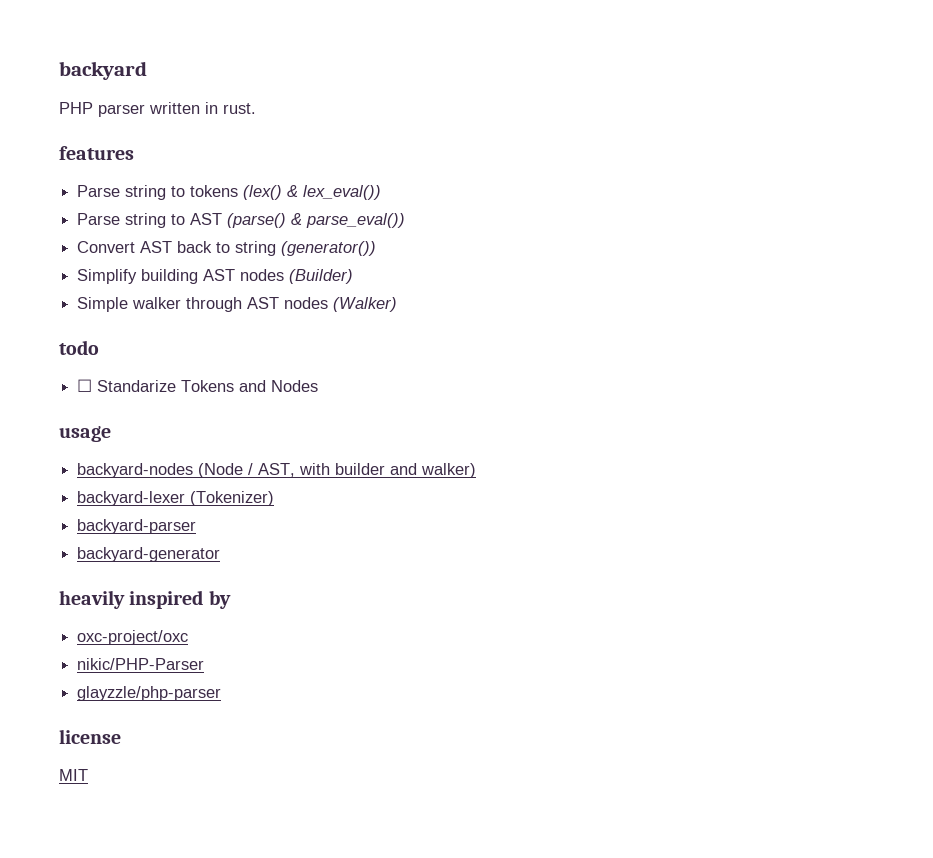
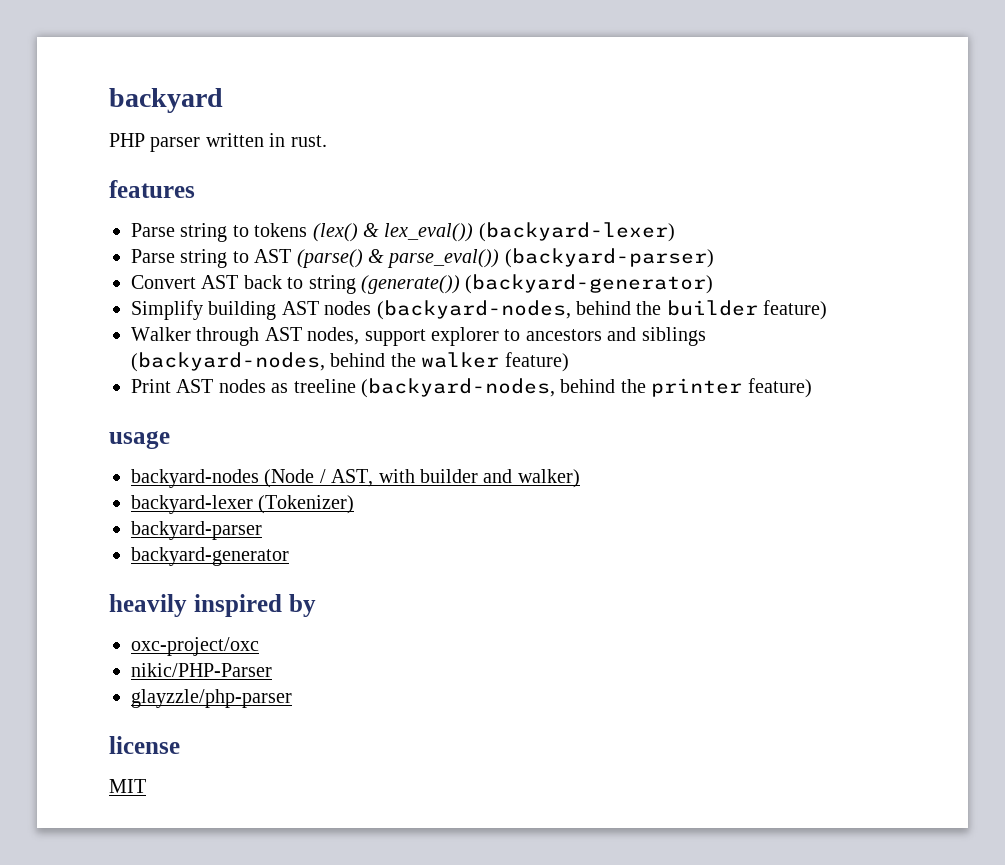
- Parse string to tokens (lex() & lex_eval())
+ Parse string to tokens (lex() & lex_eval()) (backyard-lexer)
- Parse string to AST (parse() & parse_eval())
+ Parse string to AST (parse() & parse_eval()) (backyard-parser)
- Convert AST back to string (generator())
+ Convert AST back to string (generate()) (backyard-generator)
- Simplify building AST nodes (Builder)
- Simple walker through AST nodes (Walker)
- todo
- ☐ Standarize Tokens and Nodes
+ Simplify building AST nodes (backyard-nodes, behind the builder feature)
+ Walker through AST nodes, support explorer to ancestors and siblings (backyard-nodes, behind the walker feature)
+ Print AST nodes as treeline (backyard-nodes, behind the printer feature)

